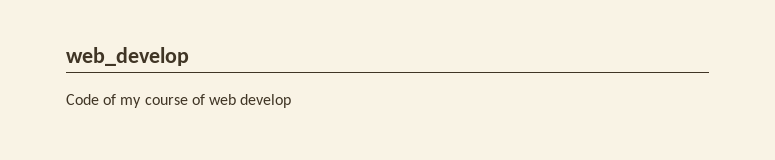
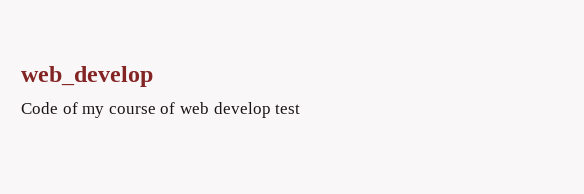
- Code of my course of web develop
+ Code of my course of web develop test

